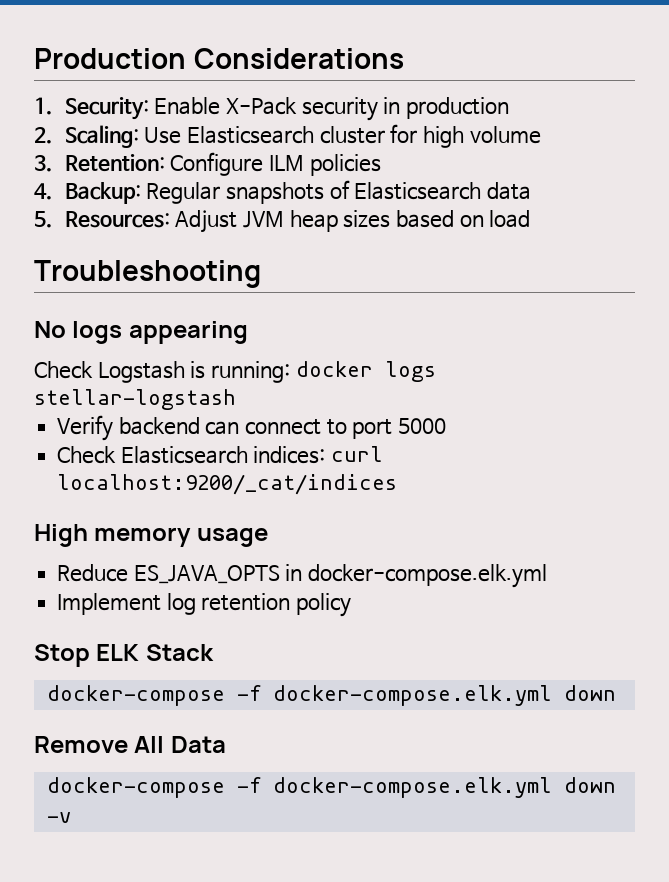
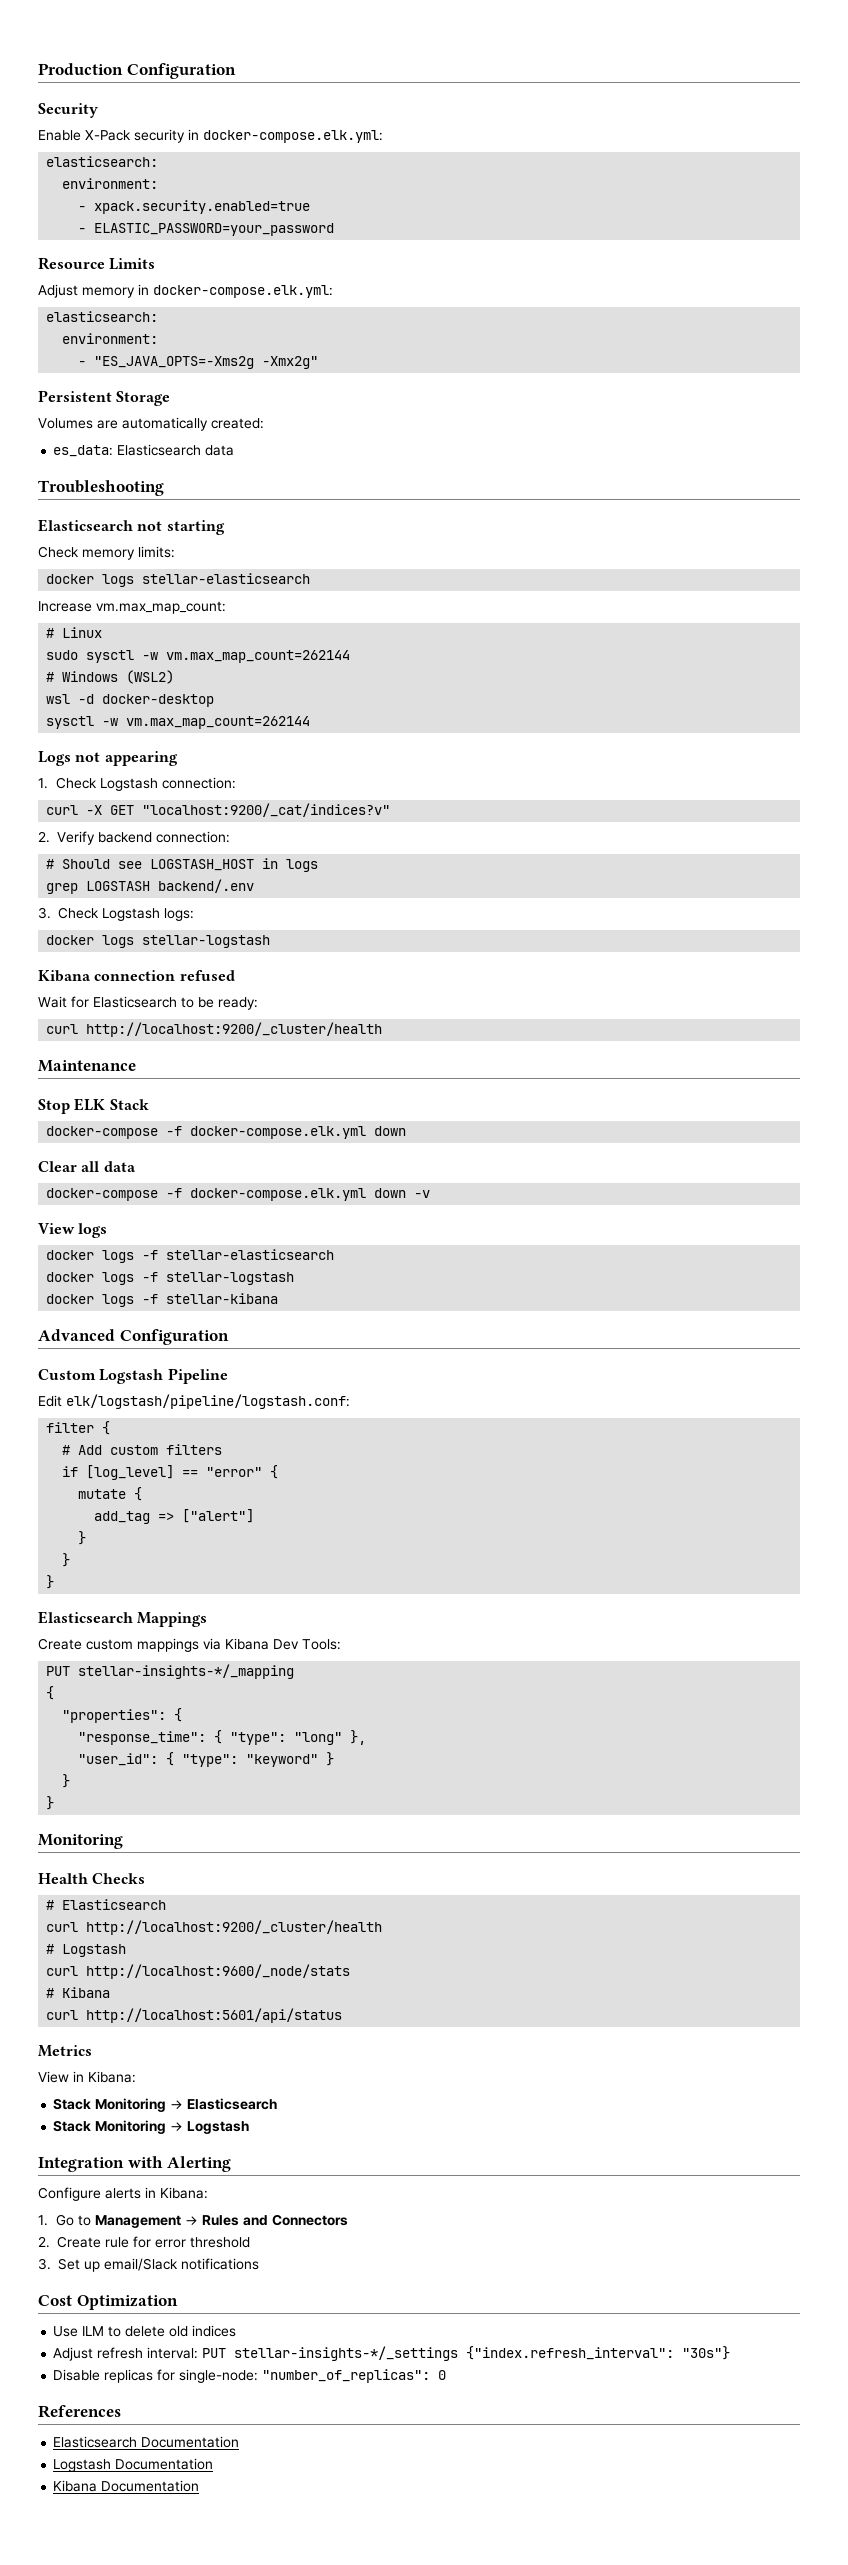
- Production Considerations
- 1. Security: Enable X-Pack security in production
- 2. Scaling: Use Elasticsearch cluster for high volume
- 3. Retention: Configure ILM policies
- 4. Backup: Regular snapshots of Elasticsearch data
- 5. Resources: Adjust JVM heap sizes based on load
+ Production Configuration
+ Security
+ Enable X-Pack security in docker-compose.elk.yml:
+ elasticsearch:
+ environment:
+ - xpack.security.enabled=true
+ - ELASTIC_PASSWORD=your_password
+ Resource Limits
+ Adjust memory in docker-compose.elk.yml:
+ elasticsearch:
+ environment:
+ - "ES_JAVA_OPTS=-Xms2g -Xmx2g"
+ Persistent Storage
+ Volumes are automatically created:
+ es_data: Elasticsearch data
  Troubleshooting
- No logs appearing
+ Elasticsearch not starting
+ Check memory limits:
+ docker logs stellar-elasticsearch
+ Increase vm.max_map_count:
+ # Linux
+ sudo sysctl -w vm.max_map_count=262144
+ # Windows (WSL2)
+ wsl -d docker-desktop
+ sysctl -w vm.max_map_count=262144
+ Logs not appearing
- Check Logstash is running: docker logs stellar-logstash
- Verify backend can connect to port 5000
- Check Elasticsearch indices: curl localhost:9200/_cat/indices
- High memory usage
- Reduce ES_JAVA_OPTS in docker-compose.elk.yml
- Implement log retention policy
+ 1. Check Logstash connection:
+ curl -X GET "localhost:9200/_cat/indices?v"
+ 2. Verify backend connection:
+ # Should see LOGSTASH_HOST in logs
+ grep LOGSTASH backend/.env
+ 3. Check Logstash logs:
+ docker logs stellar-logstash
+ Kibana connection refused
+ Wait for Elasticsearch to be ready:
+ curl http://localhost:9200/_cluster/health
+ Maintenance
- Remove All Data
+ Clear all data
+ View logs
+ docker logs -f stellar-elasticsearch
+ docker logs -f stellar-logstash
+ docker logs -f stellar-kibana
+ Advanced Configuration
+ Custom Logstash Pipeline
+ Edit elk/logstash/pipeline/logstash.conf:
+ filter {
+ # Add custom filters
+ if [log_level] == "error" {
+ mutate {
+ add_tag => ["alert"]
+ }
+ }
+ }
+ Elasticsearch Mappings
+ Create custom mappings via Kibana Dev Tools:
+ PUT stellar-insights-*/_mapping
+ {
+ "properties": {
+ "response_time": { "type": "long" },
+ "user_id": { "type": "keyword" }
+ }
+ }
+ Monitoring
+ Health Checks
+ # Elasticsearch
+ curl http://localhost:9200/_cluster/health
+ # Logstash
+ curl http://localhost:9600/_node/stats
+ # Kibana
+ curl http://localhost:5601/api/status
+ Metrics
+ View in Kibana:
+ Stack Monitoring → Elasticsearch
+ Stack Monitoring → Logstash
+ Integration with Alerting
+ Configure alerts in Kibana:
+ 1. Go to Management → Rules and Connectors
+ 2. Create rule for error threshold
+ 3. Set up email/Slack notifications
+ Cost Optimization
+ Use ILM to delete old indices
+ Adjust refresh interval: PUT stellar-insights-*/_settings {"index.refresh_interval": "30s"}
+ Disable replicas for single-node: "number_of_replicas": 0
+ References
+ Elasticsearch Documentation
+ Logstash Documentation
+ Kibana Documentation

